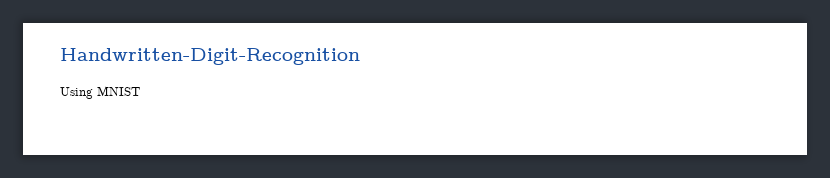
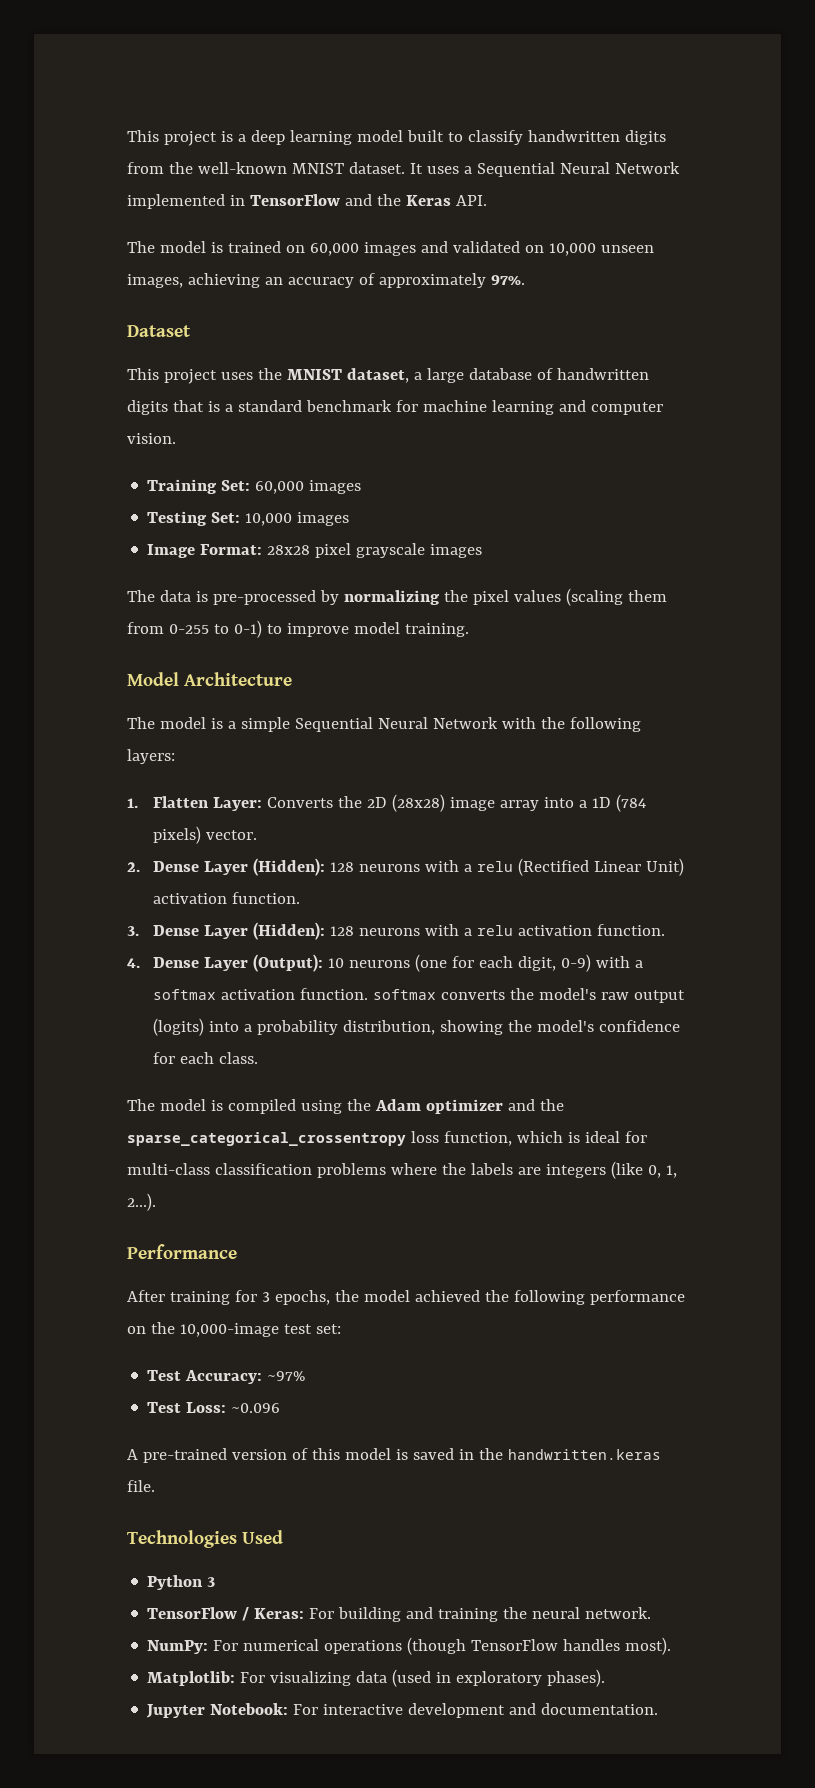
- Handwritten-Digit-Recognition
- Using MNIST
+ This project is a deep learning model built to classify handwritten digits from the well-known MNIST dataset. It uses a Sequential Neural Network implemented in TensorFlow and the Keras API.
+ The model is trained on 60,000 images and validated on 10,000 unseen images, achieving an accuracy of approximately 97%.
+ Dataset
+ This project uses the MNIST dataset, a large database of handwritten digits that is a standard benchmark for machine learning and computer vision.
+ Training Set: 60,000 images
+ Testing Set: 10,000 images
+ Image Format: 28x28 pixel grayscale images
+ The data is pre-processed by normalizing the pixel values (scaling them from 0-255 to 0-1) to improve model training.
+ Model Architecture
+ The model is a simple Sequential Neural Network with the following layers:
+ 1. Flatten Layer: Converts the 2D (28x28) image array into a 1D (784 pixels) vector.
+ 2. Dense Layer (Hidden): 128 neurons with a relu (Rectified Linear Unit) activation function.
+ 3. Dense Layer (Hidden): 128 neurons with a relu activation function.
+ 4. Dense Layer (Output): 10 neurons (one for each digit, 0-9) with a softmax activation function. softmax converts the model's raw output (logits) into a probability distribution, showing the model's confidence for each class.
+ The model is compiled using the Adam optimizer and the sparse_categorical_crossentropy loss function, which is ideal for multi-class classification problems where the labels are integers (like 0, 1, 2...).
+ Performance
+ After training for 3 epochs, the model achieved the following performance on the 10,000-image test set:
+ Test Accuracy: ~97%
+ Test Loss: ~0.096
+ A pre-trained version of this model is saved in the handwritten.keras file.
+ Technologies Used
+ Python 3
+ TensorFlow / Keras: For building and training the neural network.
+ NumPy: For numerical operations (though TensorFlow handles most).
+ Matplotlib: For visualizing data (used in exploratory phases).
+ Jupyter Notebook: For interactive development and documentation.

